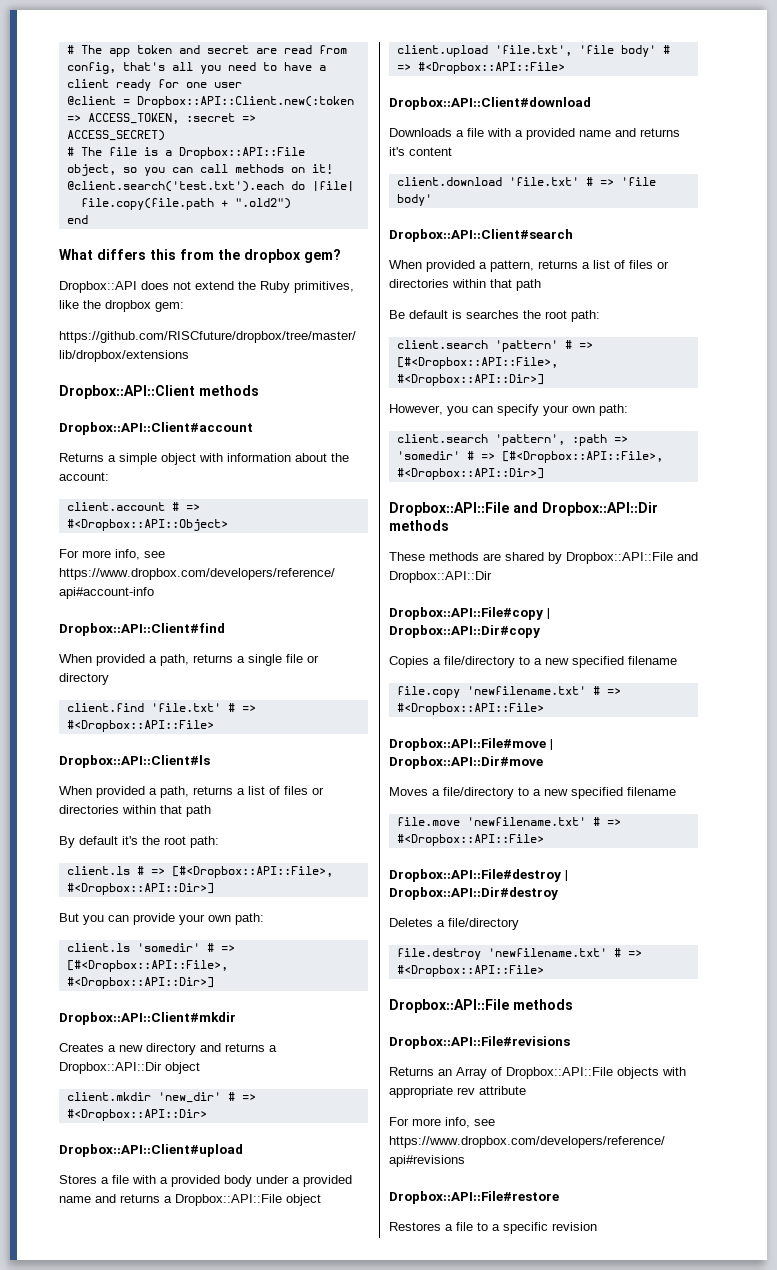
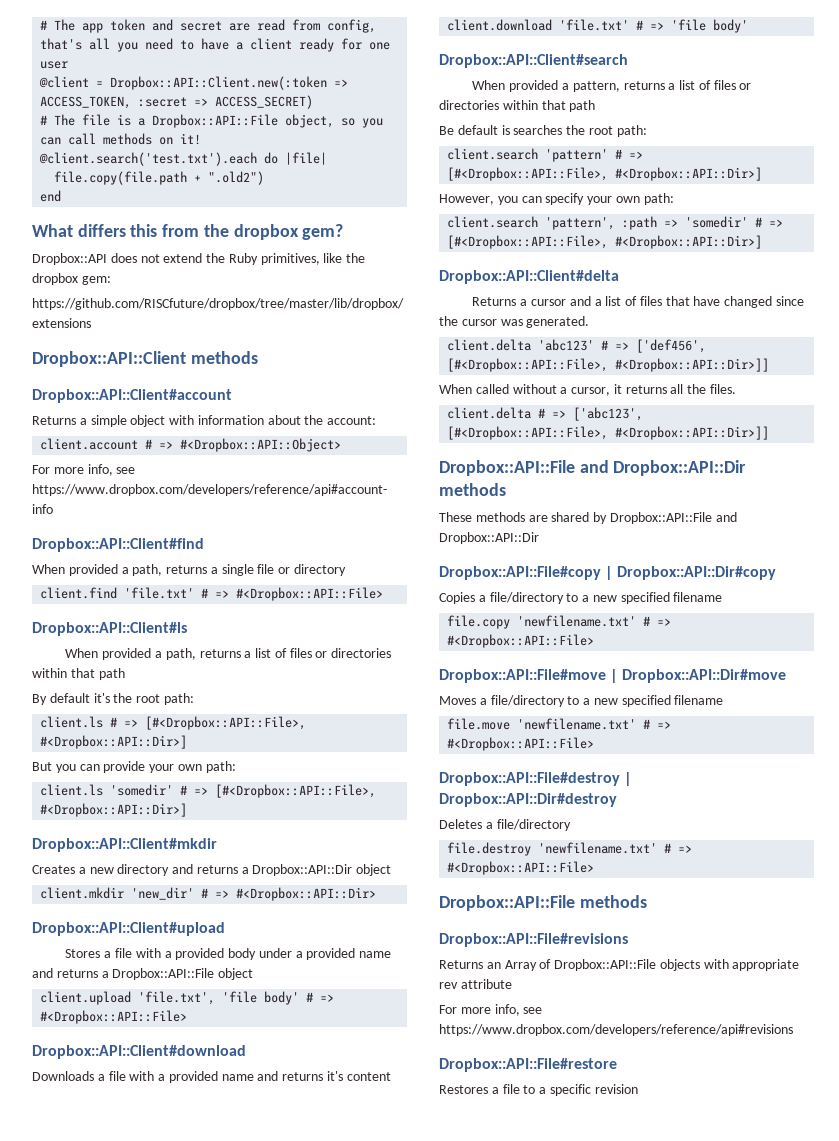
+ Dropbox::API::Client#delta
+ Returns a cursor and a list of files that have changed since the cursor was generated.
+ client.delta 'abc123' # => ['def456', [#<Dropbox::API::File>, #<Dropbox::API::Dir>]]
+ When called without a cursor, it returns all the files.
+ client.delta # => ['abc123', [#<Dropbox::API::File>, #<Dropbox::API::Dir>]]

